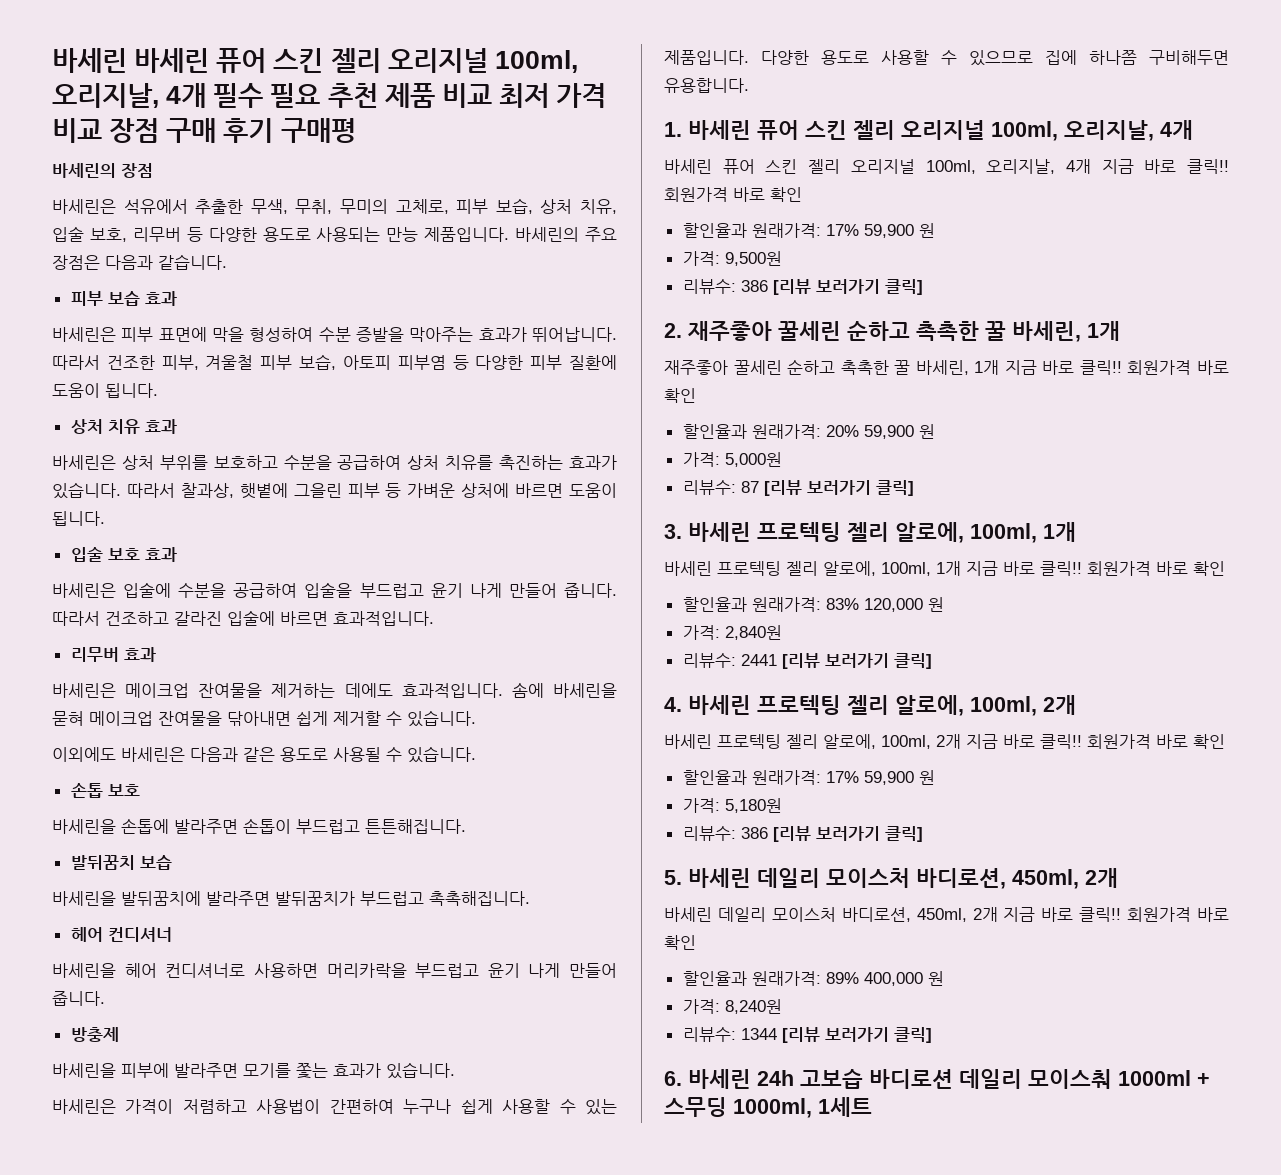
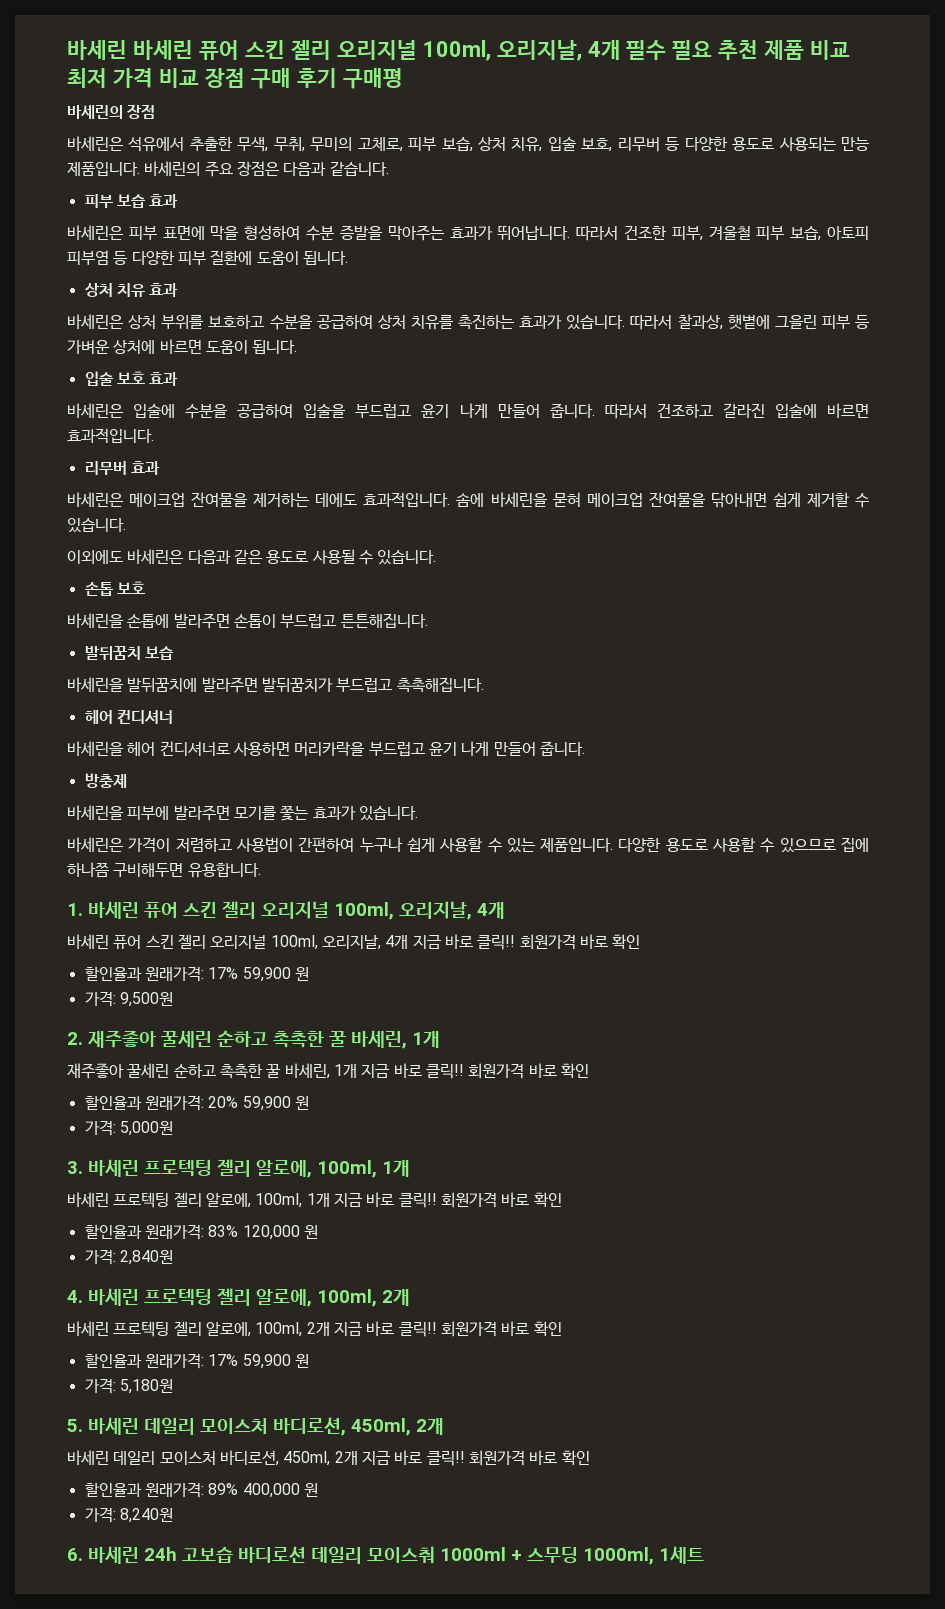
  가격: 9,500원
- 리뷰수: 386 [리뷰 보러가기 클릭]
- 리뷰수: 87 [리뷰 보러가기 클릭]
- 리뷰수: 2441 [리뷰 보러가기 클릭]
  가격: 5,180원
- 리뷰수: 386 [리뷰 보러가기 클릭]
- 리뷰수: 1344 [리뷰 보러가기 클릭]

